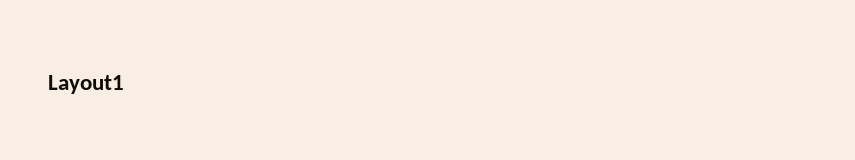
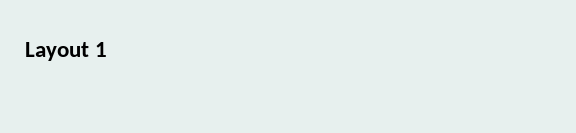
- Layout1
+ Layout 1

